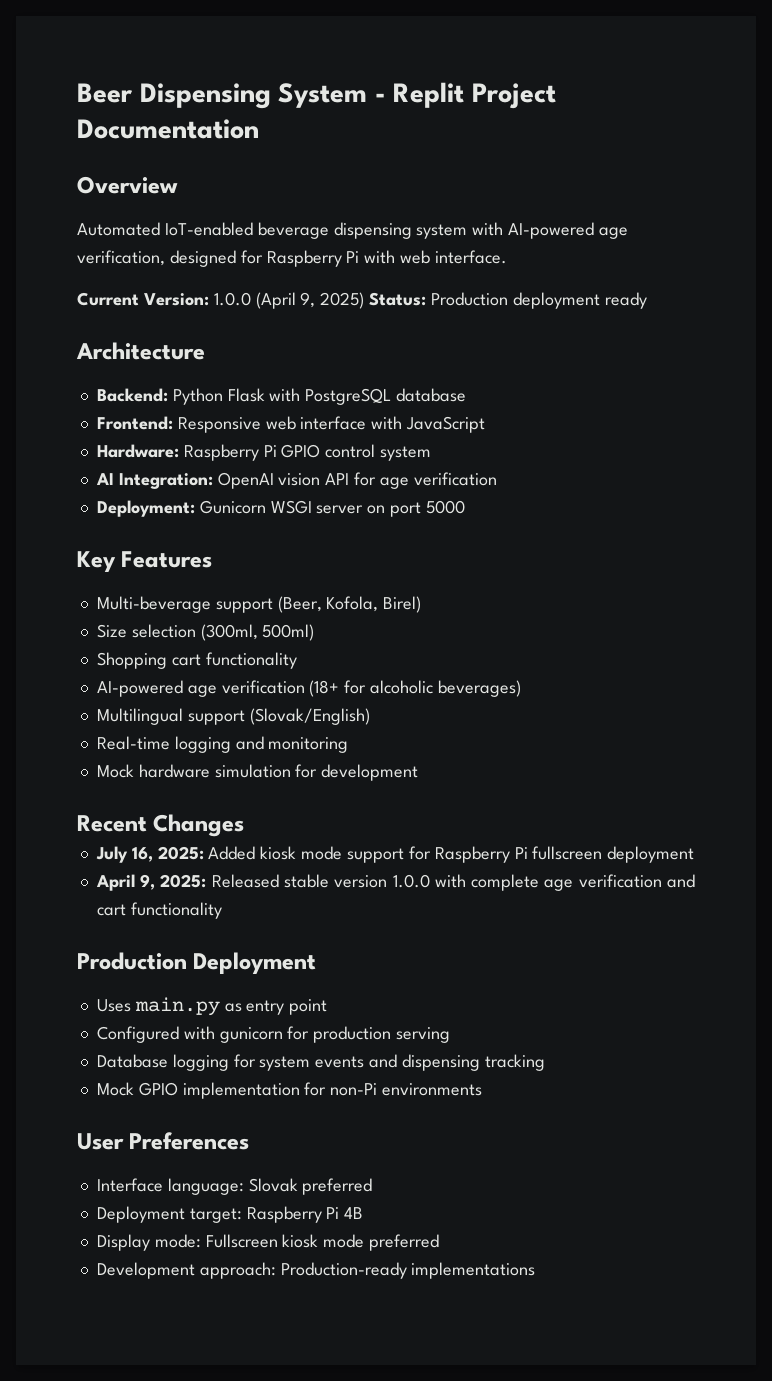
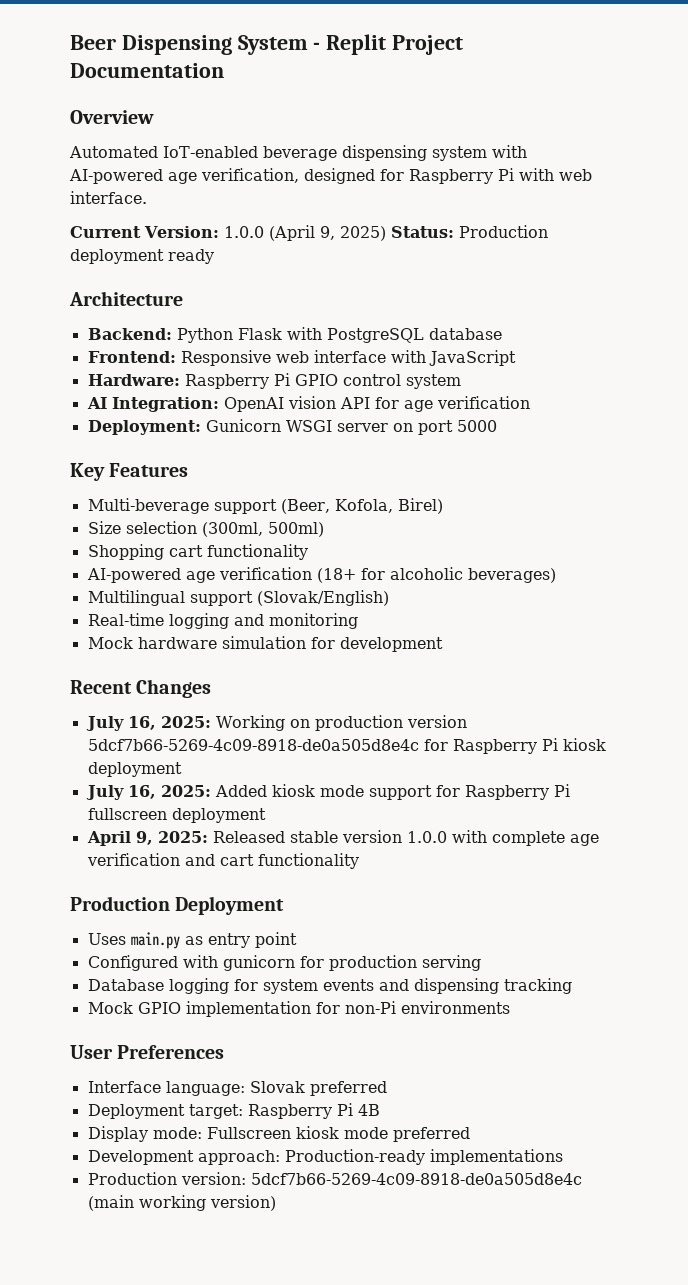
+ July 16, 2025: Working on production version 5dcf7b66-5269-4c09-8918-de0a505d8e4c for Raspberry Pi kiosk deployment
+ Production version: 5dcf7b66-5269-4c09-8918-de0a505d8e4c (main working version)

